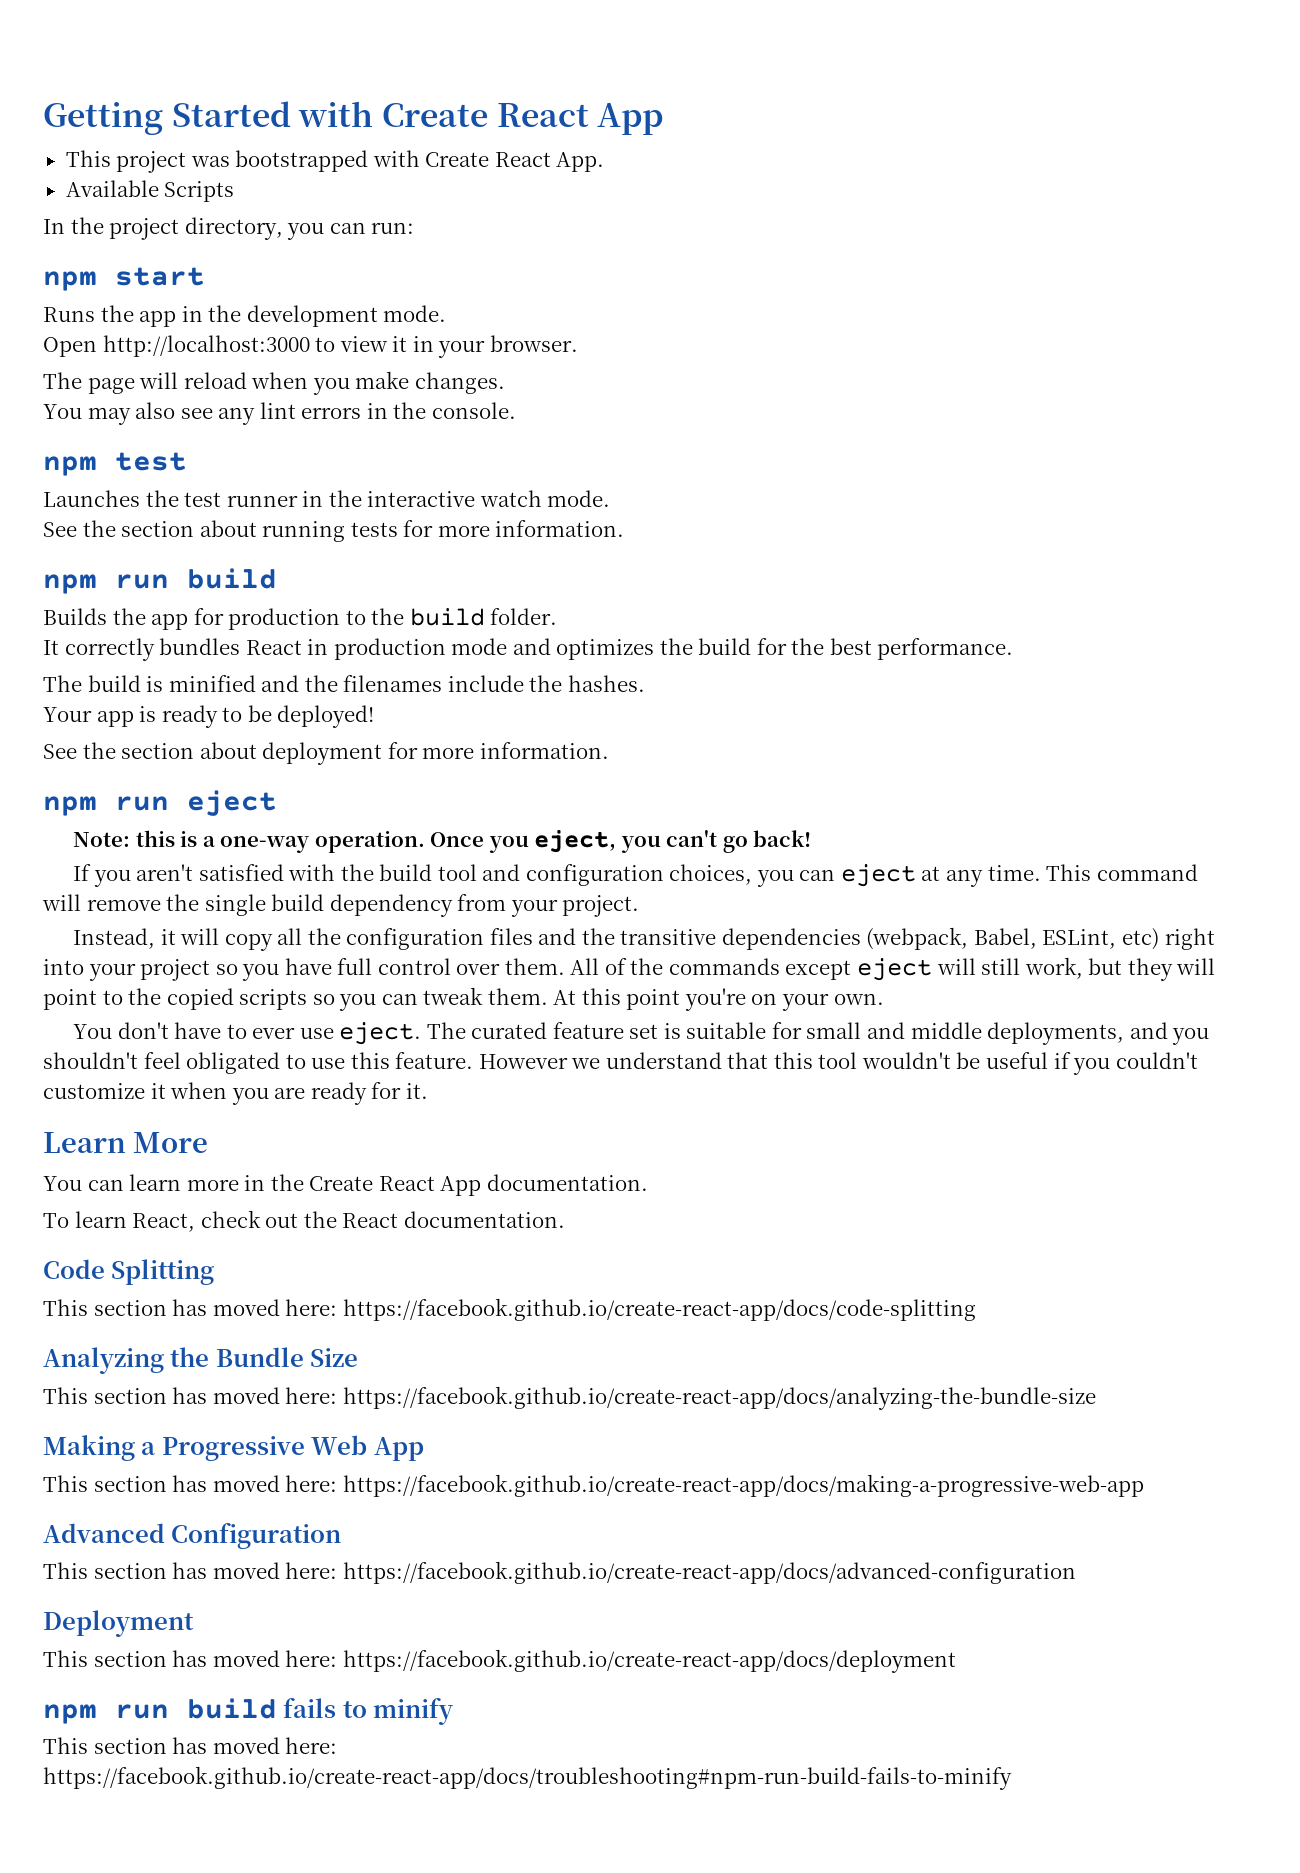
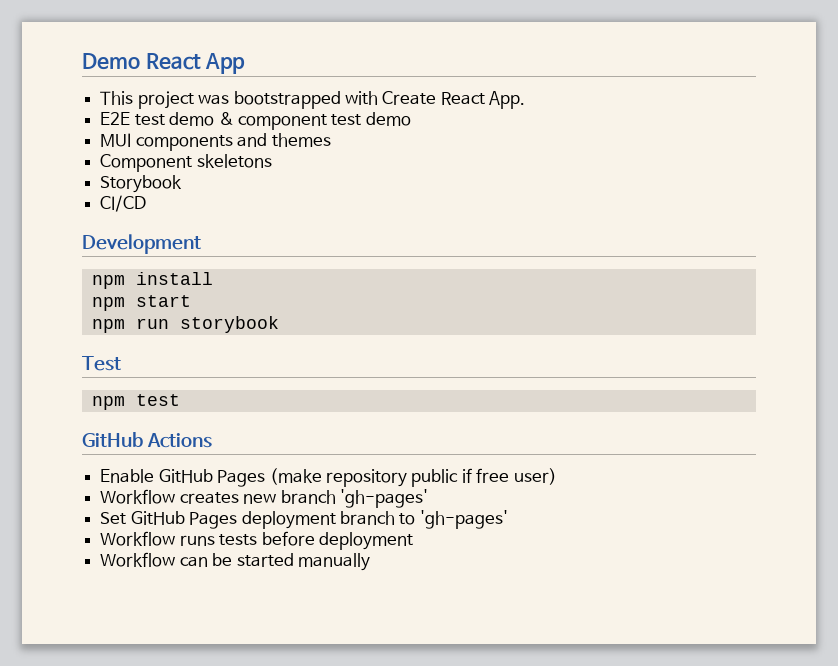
- Getting Started with Create React App
+ Demo React App
- Available Scripts
- In the project directory, you can run:
+ E2E test demo & component test demo
+ MUI components and themes
+ Component skeletons
+ Storybook
+ CI/CD
+ Development
+ npm install
  npm start
- Runs the app in the development mode.
- Open http://localhost:3000 to view it in your browser.
- The page will reload when you make changes.
- You may also see any lint errors in the console.
+ npm run storybook
+ Test
  npm test
- Launches the test runner in the interactive watch mode.
- See the section about running tests for more information.
- npm run build
- Builds the app for production to the build folder.
- It correctly bundles React in production mode and optimizes the build for the best performance.
- The build is minified and the filenames include the hashes.
- Your app is ready to be deployed!
- See the section about deployment for more information.
- npm run eject
- Note: this is a one-way operation. Once you eject, you can't go back!
- If you aren't satisfied with the build tool and configuration choices, you can eject at any time. This command will remove the single build dependency from your project.
- Instead, it will copy all the configuration files and the transitive dependencies (webpack, Babel, ESLint, etc) right into your project so you have full control over them. All of the commands except eject will still work, but they will point to the copied scripts so you can tweak them. At this point you're on your own.
- You don't have to ever use eject. The curated feature set is suitable for small and middle deployments, and you shouldn't feel obligated to use this feature. However we understand that this tool wouldn't be useful if you couldn't customize it when you are ready for it.
- Learn More
- You can learn more in the Create React App documentation.
- To learn React, check out the React documentation.
- Code Splitting
- This section has moved here: https://facebook.github.io/create-react-app/docs/code-splitting
- Analyzing the Bundle Size
- This section has moved here: https://facebook.github.io/create-react-app/docs/analyzing-the-bundle-size
- Making a Progressive Web App
- This section has moved here: https://facebook.github.io/create-react-app/docs/making-a-progressive-web-app
- Advanced Configuration
- This section has moved here: https://facebook.github.io/create-react-app/docs/advanced-configuration
- Deployment
- This section has moved here: https://facebook.github.io/create-react-app/docs/deployment
- npm run build fails to minify
- This section has moved here: https://facebook.github.io/create-react-app/docs/troubleshooting#npm-run-build-fails-to-minify
+ GitHub Actions
+ Enable GitHub Pages (make repository public if free user)
+ Workflow creates new branch 'gh-pages'
+ Set GitHub Pages deployment branch to 'gh-pages'
+ Workflow runs tests before deployment
+ Workflow can be started manually

